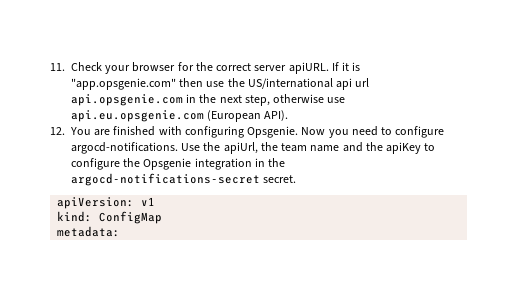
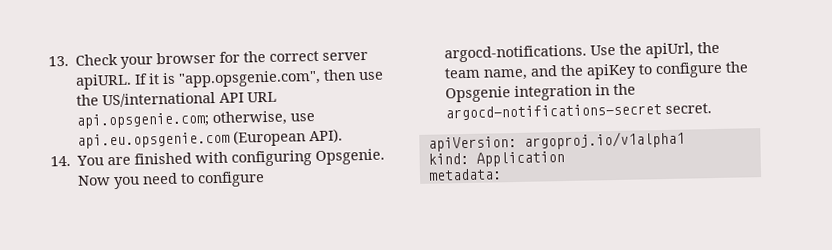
- 11. Check your browser for the correct server apiURL.
+ 13. Check your browser for the correct server apiURL.
- If it is "app.opsgenie.com" then use the US/international api url api.opsgenie.com in the next step, otherwise use api.eu.opsgenie.com (European API).
+ If it is "app.opsgenie.com", then use the US/international API URL api.opsgenie.com; otherwise, use api.eu.opsgenie.com (European API).
- 12. You are finished with configuring Opsgenie.
+ 14. You are finished with configuring Opsgenie.
- Use the apiUrl, the team name and the apiKey to configure the Opsgenie integration in the argocd-notifications-secret secret.
+ Use the apiUrl, the team name, and the apiKey to configure the Opsgenie integration in the argocd-notifications-secret secret.
- apiVersion: v1
+ apiVersion: argoproj.io/v1alpha1
- kind: ConfigMap
+ kind: Application

